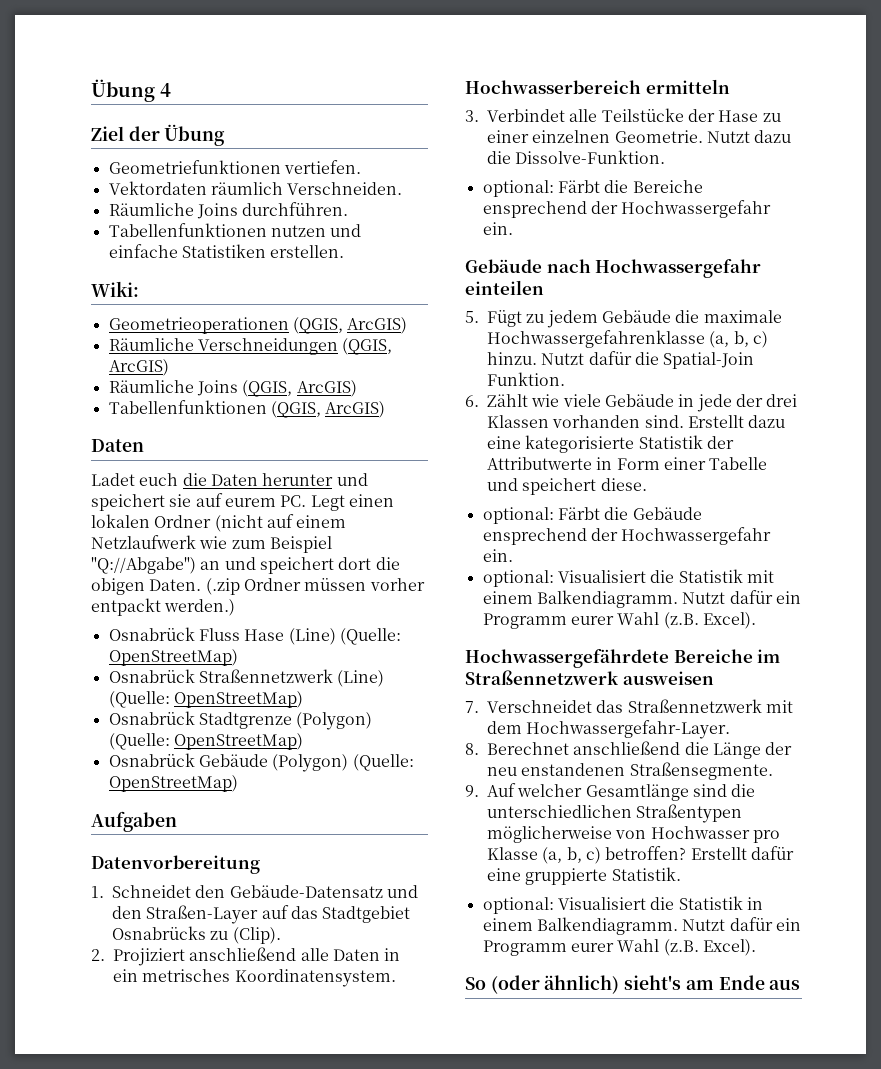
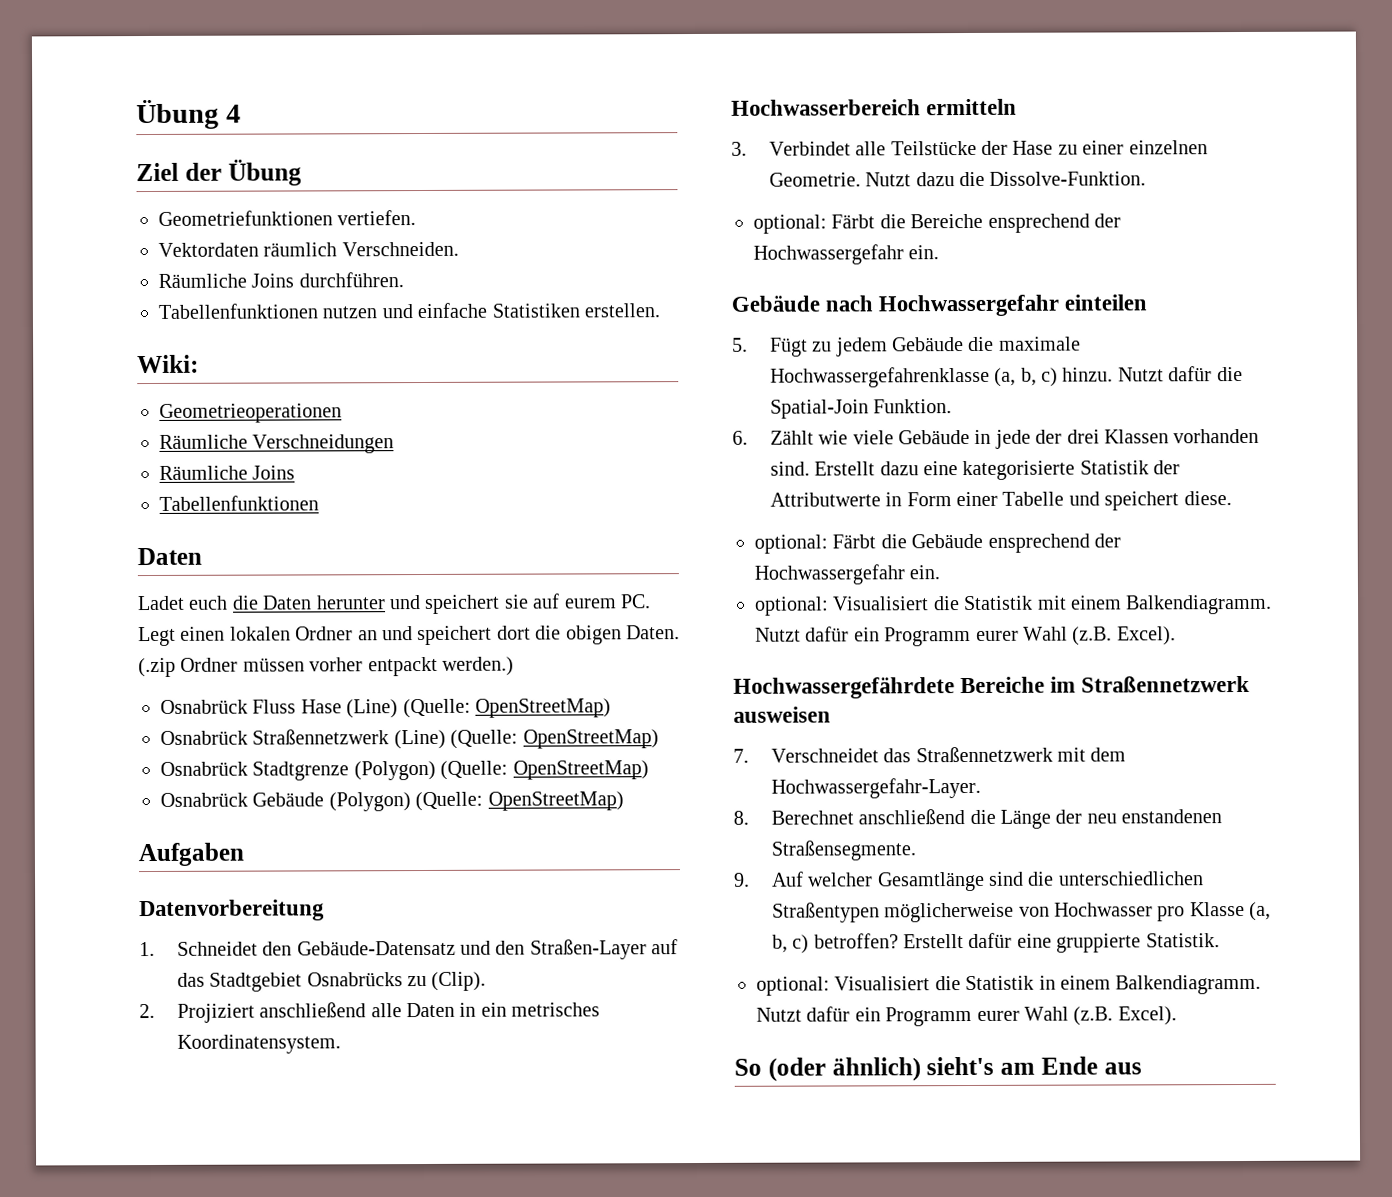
- Geometrieoperationen (QGIS, ArcGIS)
+ Geometrieoperationen
- Räumliche Verschneidungen (QGIS, ArcGIS)
- Räumliche Joins (QGIS, ArcGIS)
- Tabellenfunktionen (QGIS, ArcGIS)
+ Räumliche Verschneidungen
+ Räumliche Joins
+ Tabellenfunktionen
- Ladet euch die Daten herunter und speichert sie auf eurem PC. Legt einen lokalen Ordner (nicht auf einem Netzlaufwerk wie zum Beispiel "Q://Abgabe") an und speichert dort die obigen Daten.
+ Ladet euch die Daten herunter und speichert sie auf eurem PC. Legt einen lokalen Ordner an und speichert dort die obigen Daten.

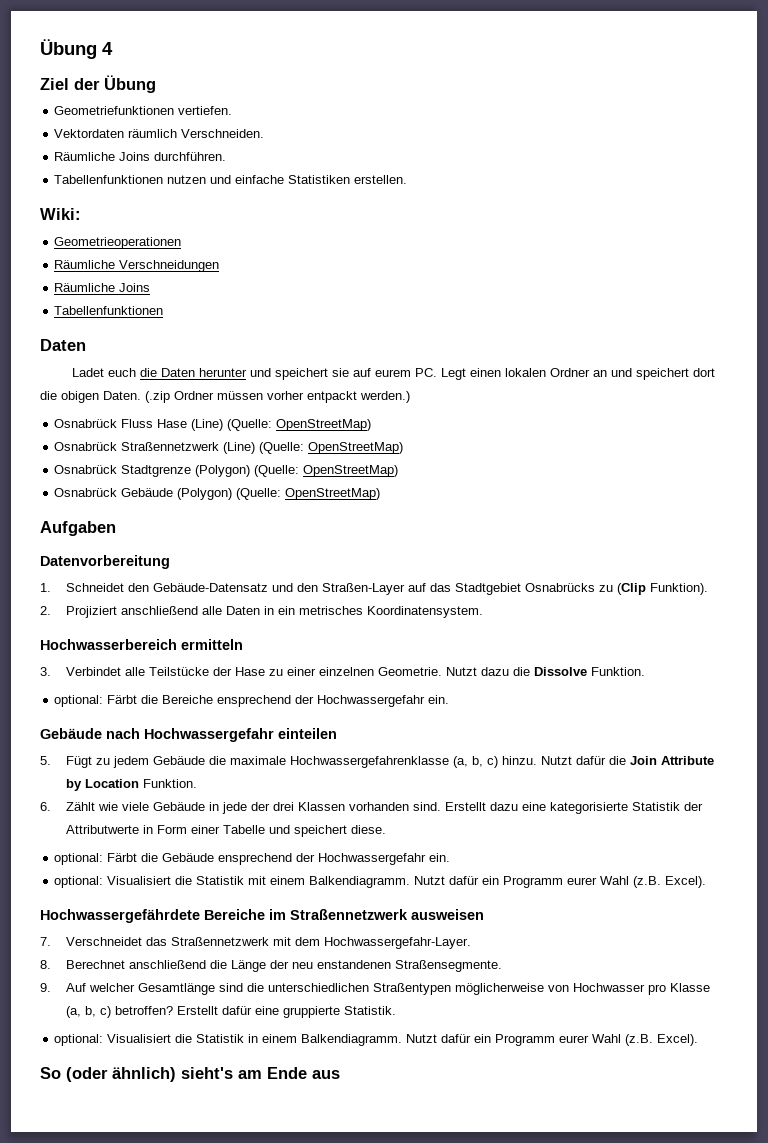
- 1. Schneidet den Gebäude-Datensatz und den Straßen-Layer auf das Stadtgebiet Osnabrücks zu (Clip).
+ 1. Schneidet den Gebäude-Datensatz und den Straßen-Layer auf das Stadtgebiet Osnabrücks zu (Clip Funktion).
- Nutzt dazu die Dissolve-Funktion.
+ Nutzt dazu die Dissolve Funktion.
- Nutzt dafür die Spatial-Join Funktion.
+ Nutzt dafür die Join Attribute by Location Funktion.

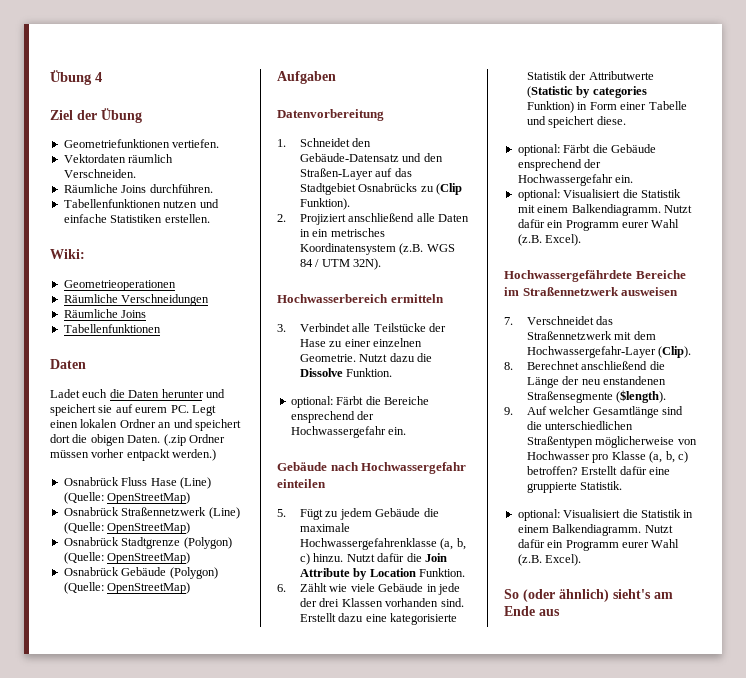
- 2. Projiziert anschließend alle Daten in ein metrisches Koordinatensystem.
+ 2. Projiziert anschließend alle Daten in ein metrisches Koordinatensystem (z.B. WGS 84 / UTM 32N).
- Erstellt dazu eine kategorisierte Statistik der Attributwerte in Form einer Tabelle und speichert diese.
+ Erstellt dazu eine kategorisierte Statistik der Attributwerte (Statistic by categories Funktion) in Form einer Tabelle und speichert diese.
- 7. Verschneidet das Straßennetzwerk mit dem Hochwassergefahr-Layer.
+ 7. Verschneidet das Straßennetzwerk mit dem Hochwassergefahr-Layer (Clip).
- 8. Berechnet anschließend die Länge der neu enstandenen Straßensegmente.
+ 8. Berechnet anschließend die Länge der neu enstandenen Straßensegmente ($length).

